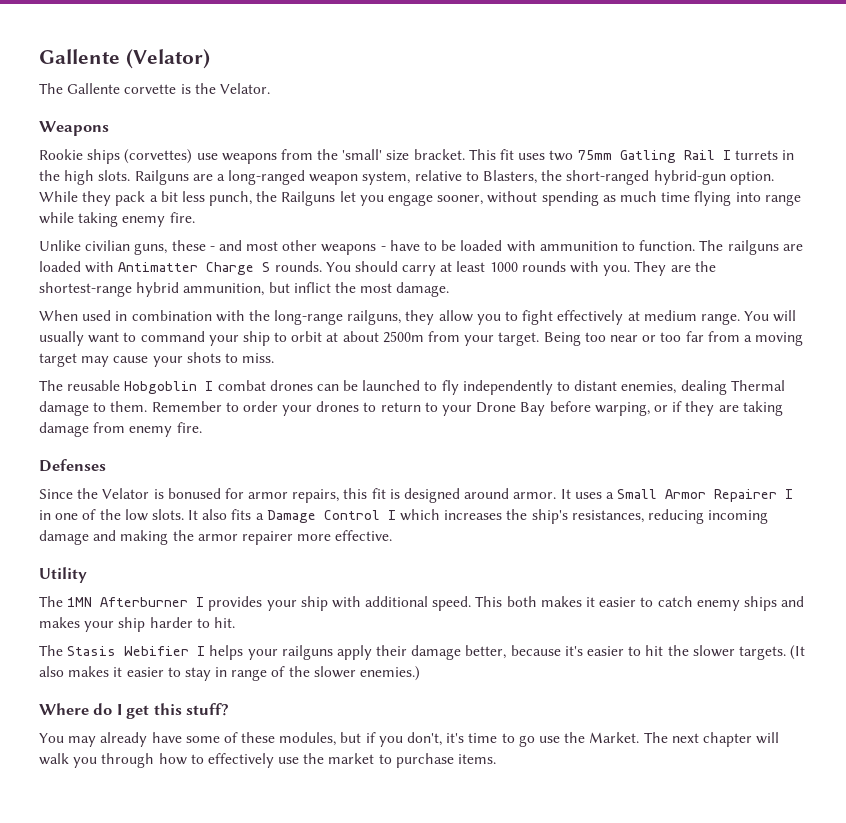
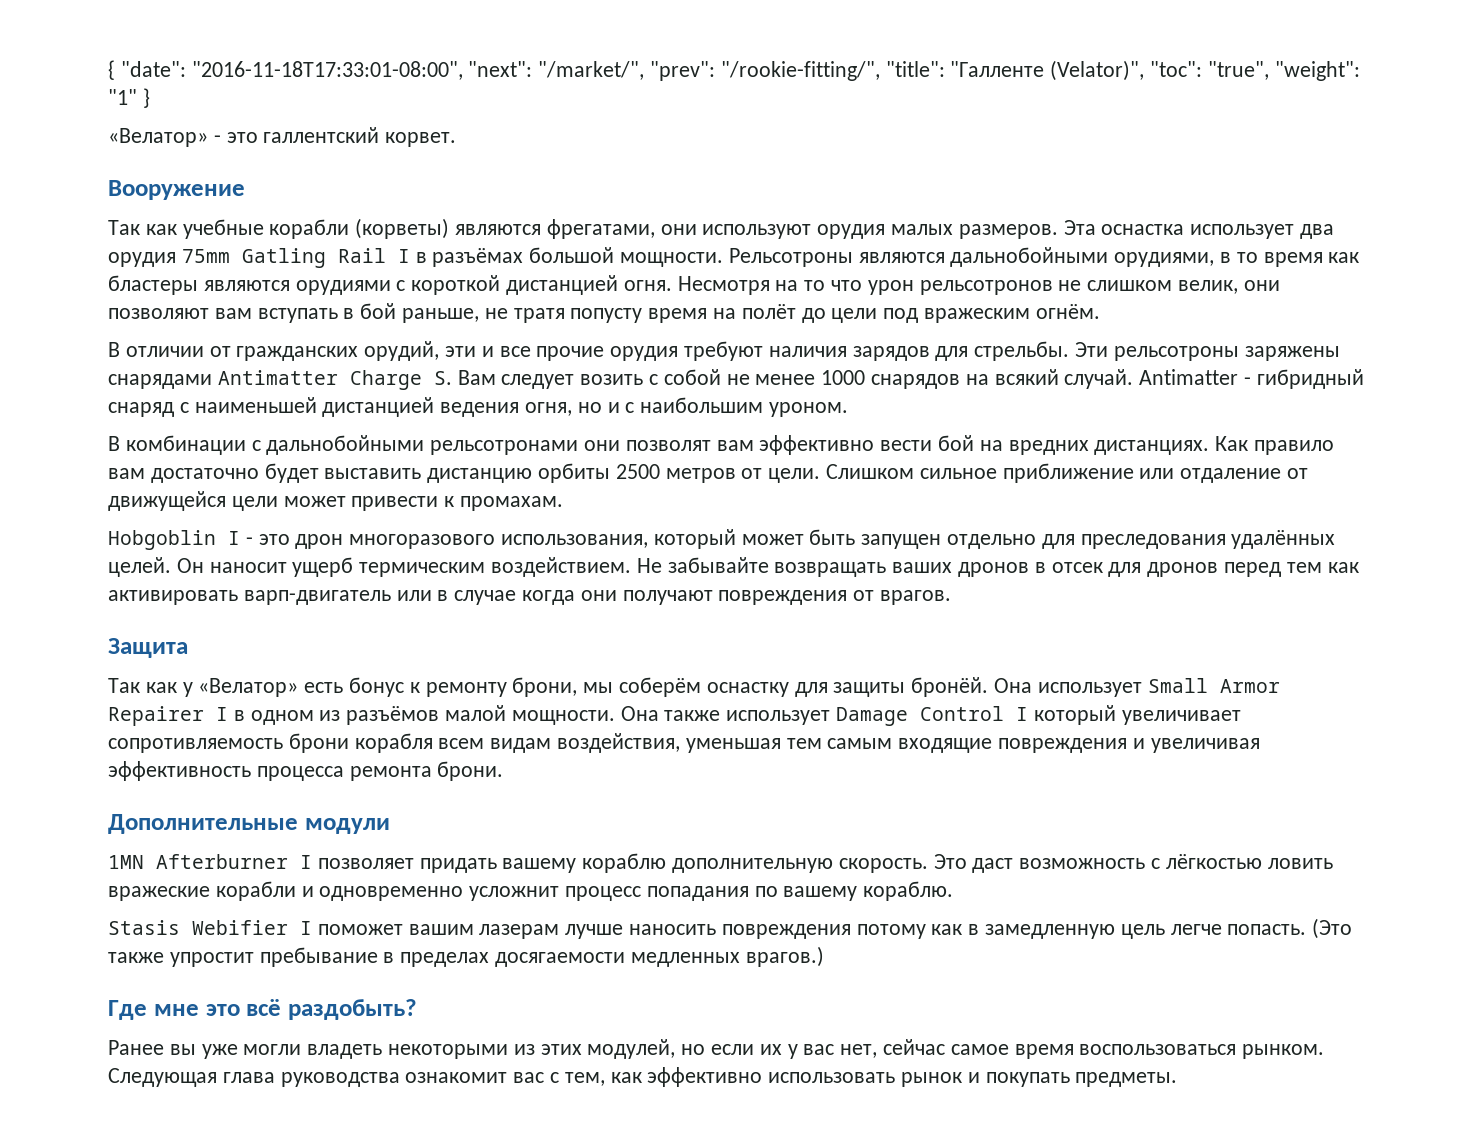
- Gallente (Velator)
- The Gallente corvette is the Velator.
- Weapons
- Rookie ships (corvettes) use weapons from the 'small' size bracket. This fit uses two 75mm Gatling Rail I turrets in the high slots. Railguns are a long-ranged weapon system, relative to Blasters, the short-ranged hybrid-gun option. While they pack a bit less punch, the Railguns let you engage sooner, without spending as much time flying into range while taking enemy fire.
- Unlike civilian guns, these - and most other weapons - have to be loaded with ammunition to function. The railguns are loaded with Antimatter Charge S rounds. You should carry at least 1000 rounds with you. They are the shortest-range hybrid ammunition, but inflict the most damage.
- When used in combination with the long-range railguns, they allow you to fight effectively at medium range. You will usually want to command your ship to orbit at about 2500m from your target. Being too near or too far from a moving target may cause your shots to miss.
- The reusable Hobgoblin I combat drones can be launched to fly independently to distant enemies, dealing Thermal damage to them. Remember to order your drones to return to your Drone Bay before warping, or if they are taking damage from enemy fire.
- Defenses
- Since the Velator is bonused for armor repairs, this fit is designed around armor. It uses a Small Armor Repairer I in one of the low slots. It also fits a Damage Control I which increases the ship's resistances, reducing incoming damage and making the armor repairer more effective.
- Utility
- The 1MN Afterburner I provides your ship with additional speed. This both makes it easier to catch enemy ships and makes your ship harder to hit.
- The Stasis Webifier I helps your railguns apply their damage better, because it's easier to hit the slower targets. (It also makes it easier to stay in range of the slower enemies.)
- Where do I get this stuff?
- You may already have some of these modules, but if you don't, it's time to go use the Market. The next chapter will walk you through how to effectively use the market to purchase items.
+ { "date": "2016-11-18T17:33:01-08:00", "next": "/market/", "prev": "/rookie-fitting/", "title": "Галленте (Velator)", "toc": "true", "weight": "1" }
+ «Велатор» - это галлентский корвет.
+ Вооружение
+ Так как учебные корабли (корветы) являются фрегатами, они используют орудия малых размеров. Эта оснастка использует два орудия 75mm Gatling Rail I в разъёмах большой мощности. Рельсотроны являются дальнобойными орудиями, в то время как бластеры являются орудиями с короткой дистанцией огня. Несмотря на то что урон рельсотронов не слишком велик, они позволяют вам вступать в бой раньше, не тратя попусту время на полёт до цели под вражеским огнём.
+ В отличии от гражданских орудий, эти и все прочие орудия требуют наличия зарядов для стрельбы. Эти рельсотроны заряжены снарядами Antimatter Charge S. Вам следует возить с собой не менее 1000 снарядов на всякий случай. Antimatter - гибридный снаряд с наименьшей дистанцией ведения огня, но и с наибольшим уроном.
+ В комбинации с дальнобойными рельсотронами они позволят вам эффективно вести бой на вредних дистанциях. Как правило вам достаточно будет выставить дистанцию орбиты 2500 метров от цели. Слишком сильное приближение или отдаление от движущейся цели может привести к промахам.
+ Hobgoblin I - это дрон многоразового использования, который может быть запущен отдельно для преследования удалённых целей. Он наносит ущерб термическим воздействием. Не забывайте возвращать ваших дронов в отсек для дронов перед тем как активировать варп-двигатель или в случае когда они получают повреждения от врагов.
+ Защита
+ Так как у «Велатор» есть бонус к ремонту брони, мы соберём оснастку для защиты бронёй. Она использует Small Armor Repairer I в одном из разъёмов малой мощности. Она также использует Damage Control I который увеличивает сопротивляемость брони корабля всем видам воздействия, уменьшая тем самым входящие повреждения и увеличивая эффективность процесса ремонта брони.
+ Дополнительные модули
+ 1MN Afterburner I позволяет придать вашему кораблю дополнительную скорость. Это даст возможность с лёгкостью ловить вражеские корабли и одновременно усложнит процесс попадания по вашему кораблю.
+ Stasis Webifier I поможет вашим лазерам лучше наносить повреждения потому как в замедленную цель легче попасть. (Это также упростит пребывание в пределах досягаемости медленных врагов.)
+ Где мне это всё раздобыть?
+ Ранее вы уже могли владеть некоторыми из этих модулей, но если их у вас нет, сейчас самое время воспользоваться рынком. Следующая глава руководства ознакомит вас с тем, как эффективно использовать рынок и покупать предметы.

